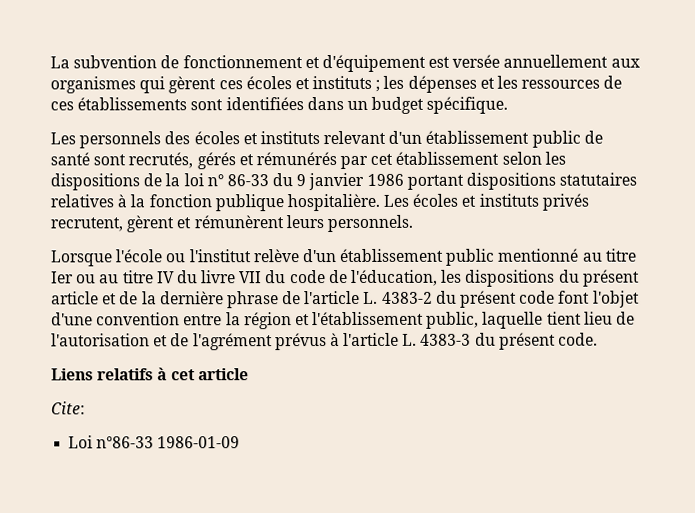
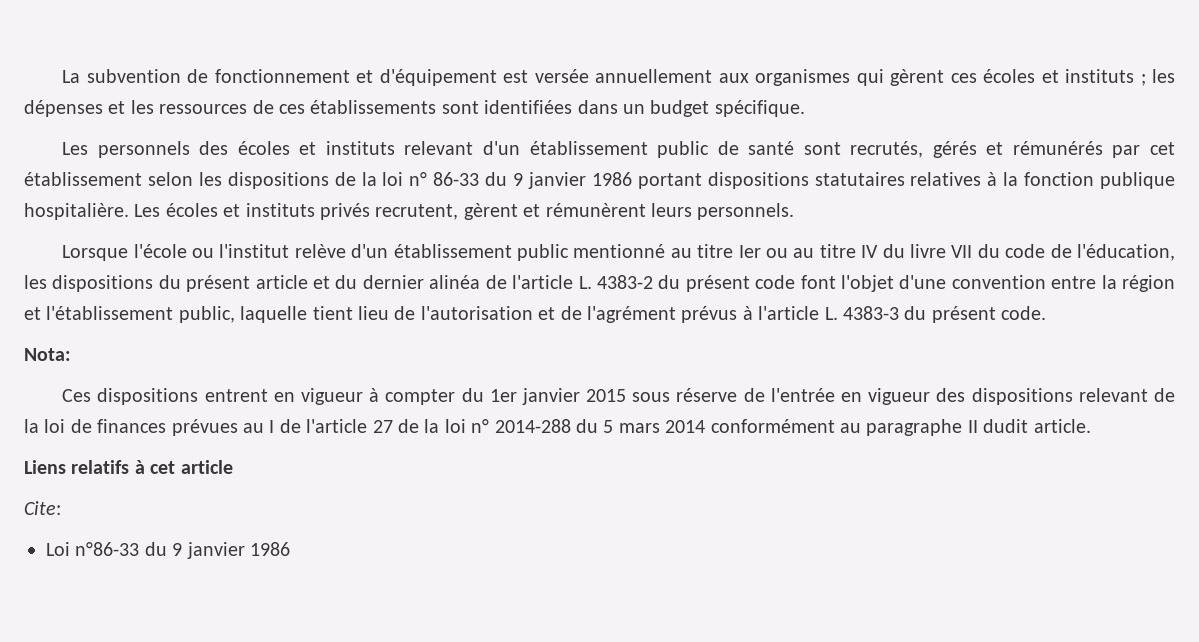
- Lorsque l'école ou l'institut relève d'un établissement public mentionné au titre Ier ou au titre IV du livre VII du code de l'éducation, les dispositions du présent article et de la dernière phrase de l'article L. 4383-2 du présent code font l'objet d'une convention entre la région et l'établissement public, laquelle tient lieu de l'autorisation et de l'agrément prévus à l'article L. 4383-3 du présent code.
+ Lorsque l'école ou l'institut relève d'un établissement public mentionné au titre Ier ou au titre IV du livre VII du code de l'éducation, les dispositions du présent article et du dernier alinéa de l'article L. 4383-2 du présent code font l'objet d'une convention entre la région et l'établissement public, laquelle tient lieu de l'autorisation et de l'agrément prévus à l'article L. 4383-3 du présent code.
+ Nota:
+ Ces dispositions entrent en vigueur à compter du 1er janvier 2015 sous réserve de l'entrée en vigueur des dispositions relevant de la loi de finances prévues au I de l'article 27 de la loi n° 2014-288 du 5 mars 2014 conformément au paragraphe II dudit article.
- Loi n°86-33 1986-01-09
+ Loi n°86-33 du 9 janvier 1986

